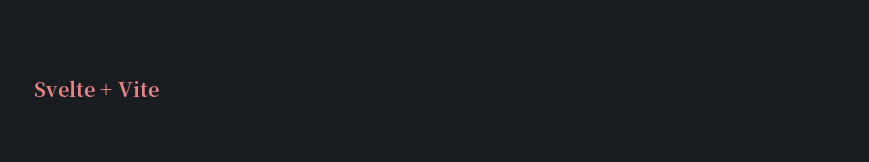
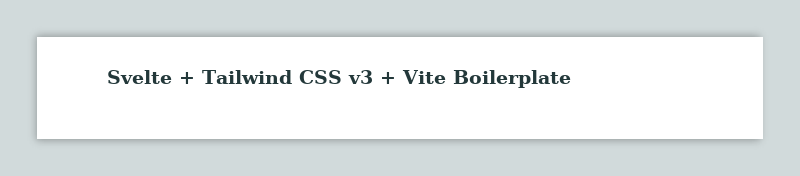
- Svelte + Vite
+ Svelte + Tailwind CSS v3 + Vite Boilerplate

